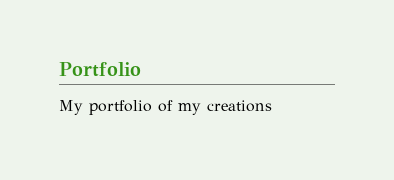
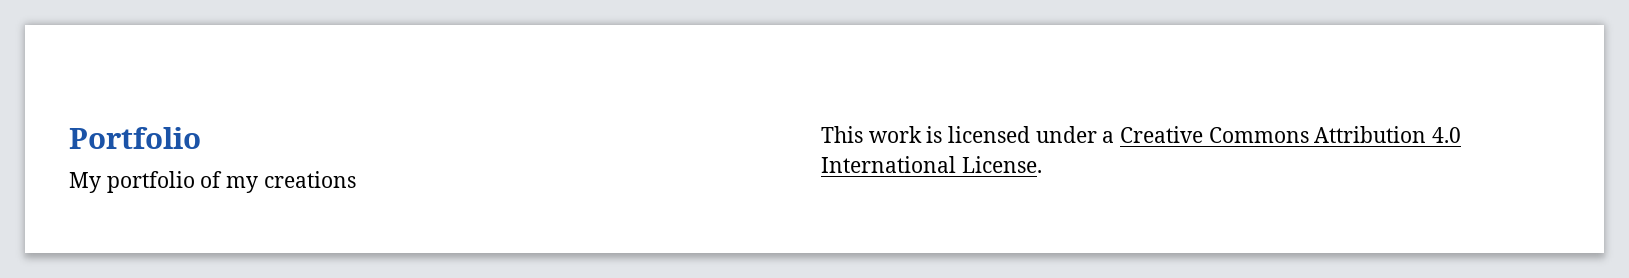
+ This work is licensed under a Creative Commons Attribution 4.0 International License.

